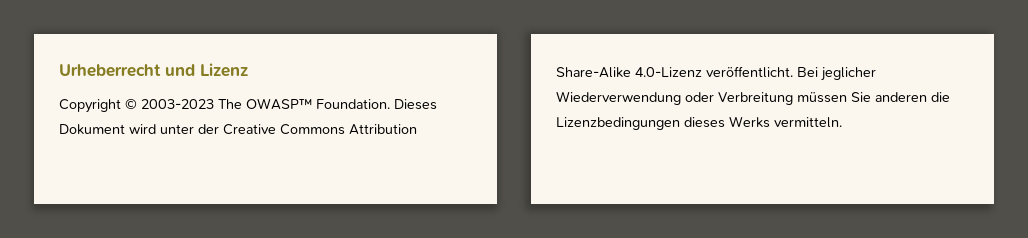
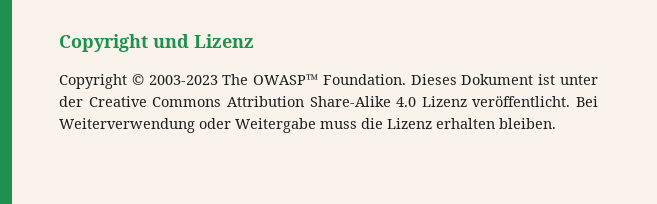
- Urheberrecht und Lizenz
+ Copyright und Lizenz
- Dieses Dokument wird unter der Creative Commons Attribution Share-Alike 4.0-Lizenz veröffentlicht. Bei jeglicher Wiederverwendung oder Verbreitung müssen Sie anderen die Lizenzbedingungen dieses Werks vermitteln.
+ Dieses Dokument ist unter der Creative Commons Attribution Share-Alike 4.0 Lizenz veröffentlicht. Bei Weiterverwendung oder Weitergabe muss die Lizenz erhalten bleiben.

